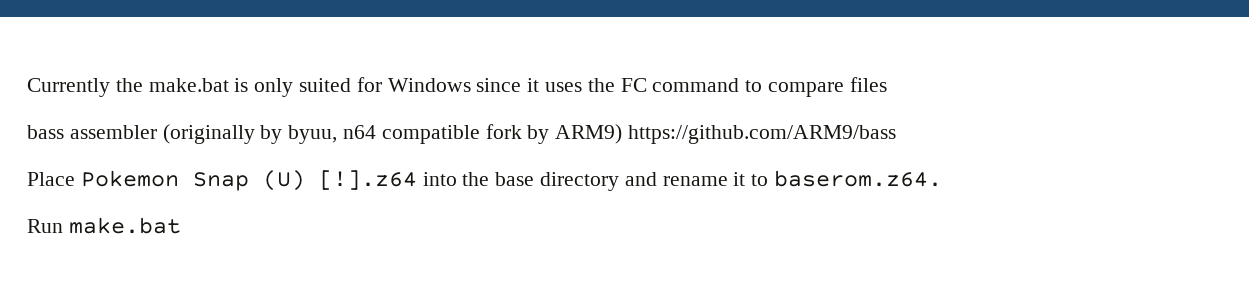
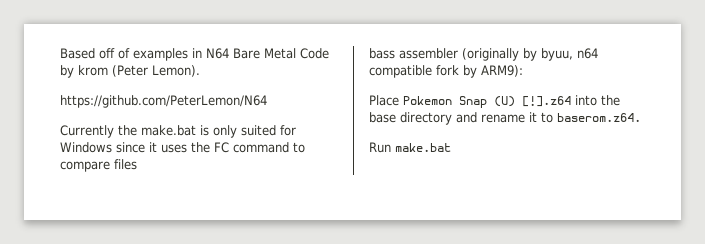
+ Based off of examples in N64 Bare Metal Code by krom (Peter Lemon).
+ https://github.com/PeterLemon/N64
- bass assembler (originally by byuu, n64 compatible fork by ARM9) https://github.com/ARM9/bass
+ bass assembler (originally by byuu, n64 compatible fork by ARM9):

